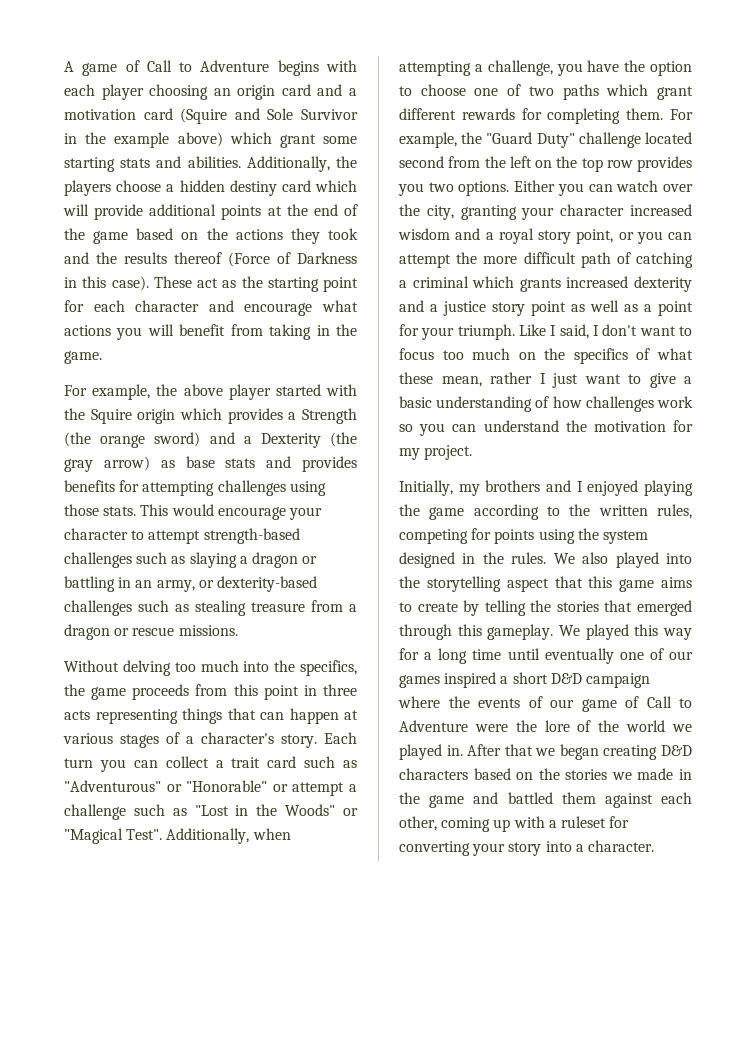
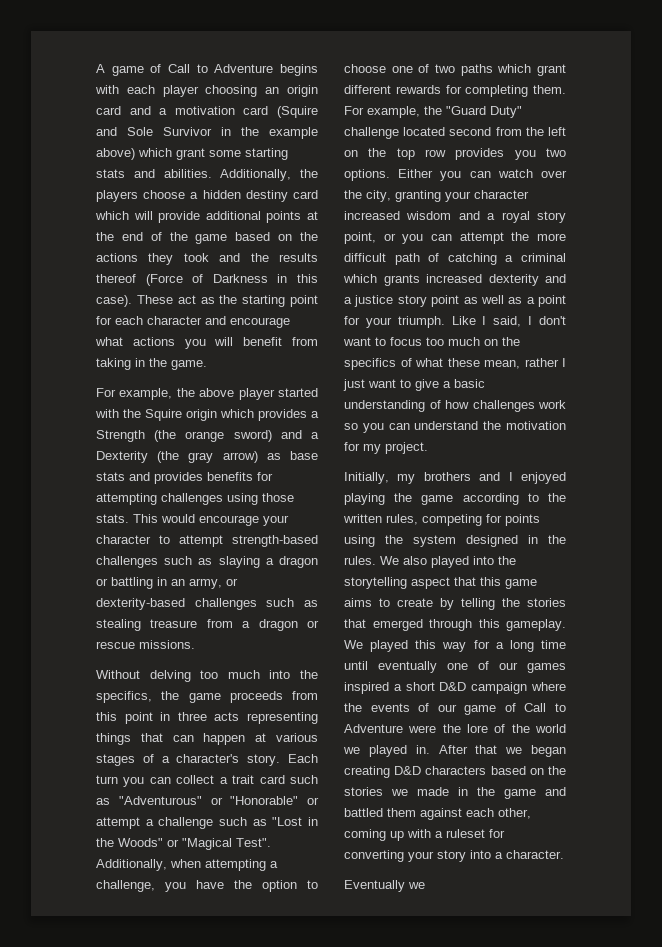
+ Eventually we

